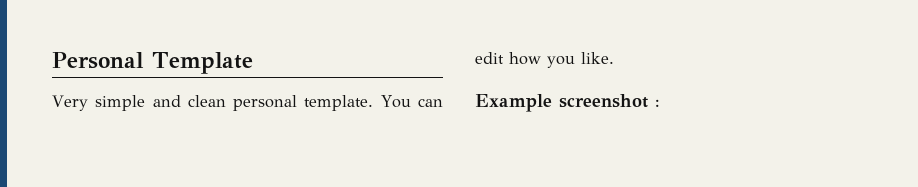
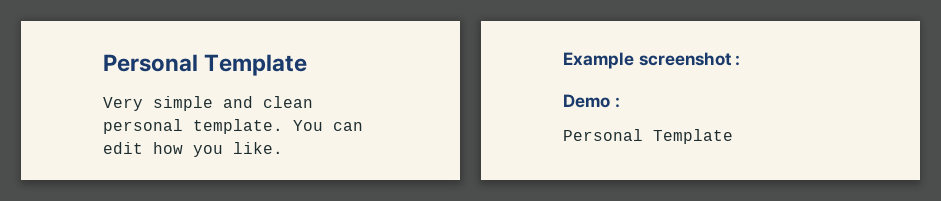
+ Demo :
+ Personal Template

